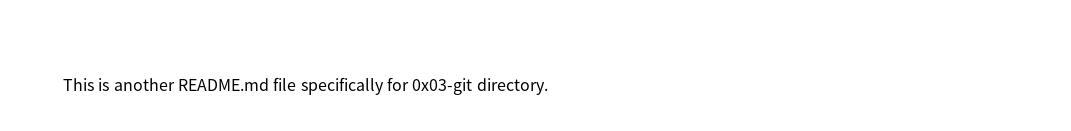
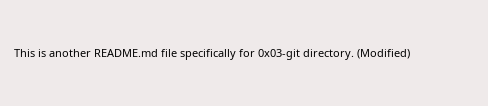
+ (Modified)

